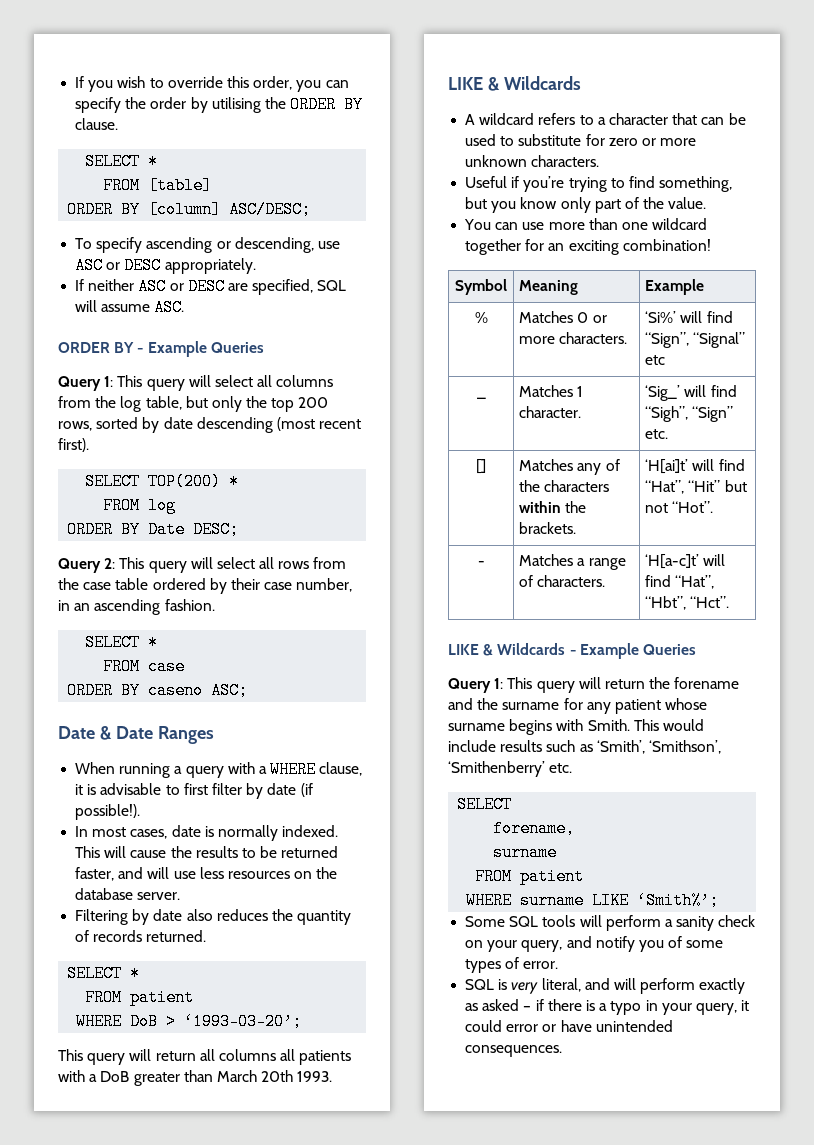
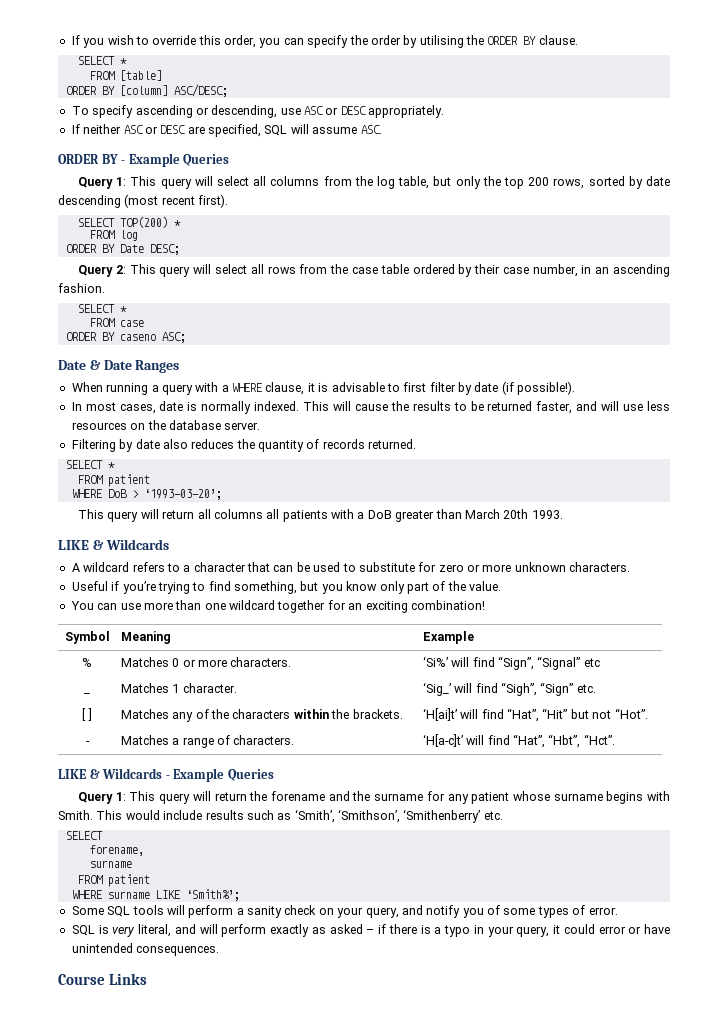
- [] | Matches any of the characters within the brackets. | ‘H[ai]t’ will find “Hat”, “Hit” but not “Hot”.
+ [ ] | Matches any of the characters within the brackets. | ‘H[ai]t’ will find “Hat”, “Hit” but not “Hot”.
+ Course Links

